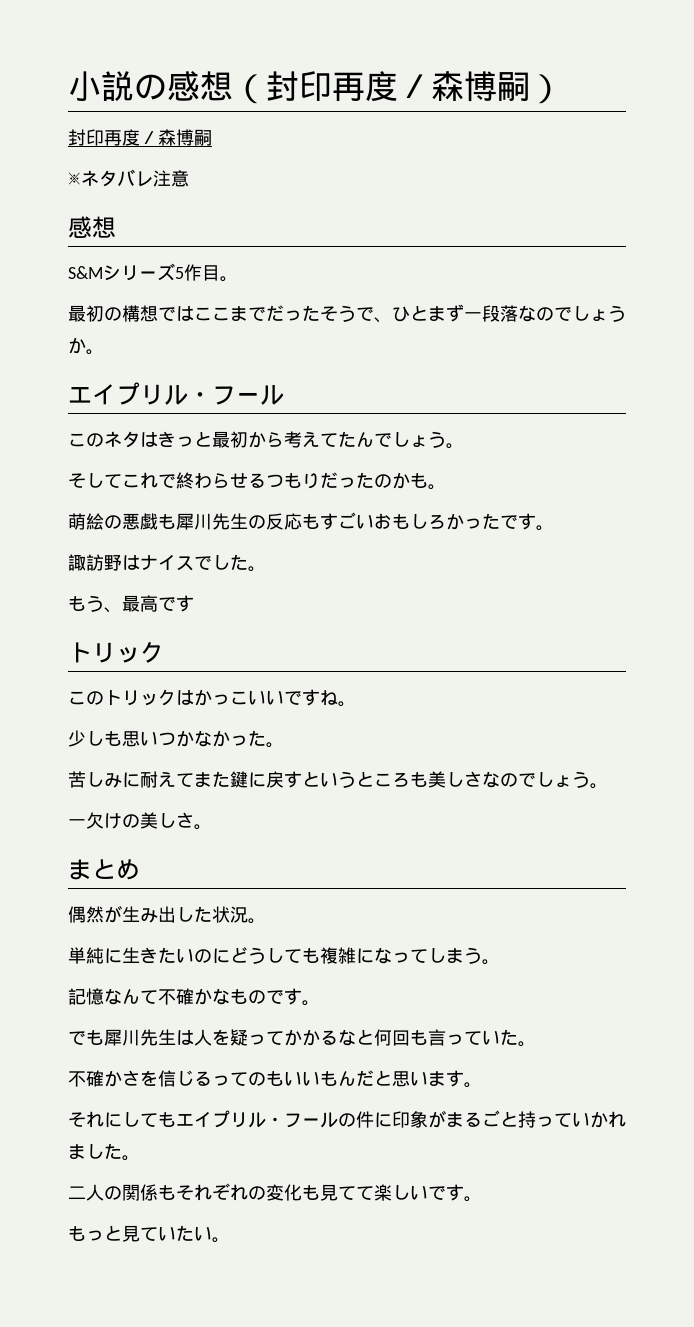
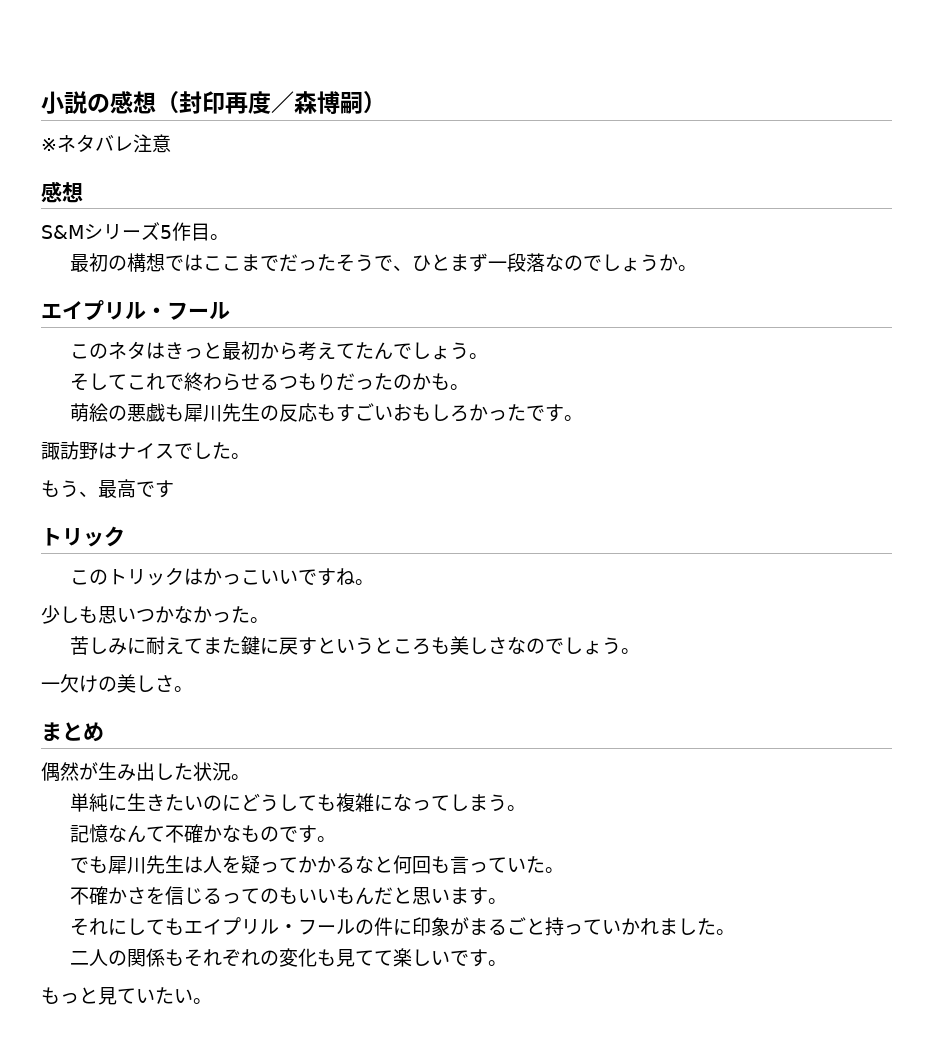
  小説の感想（封印再度／森博嗣）
- 封印再度／森博嗣

